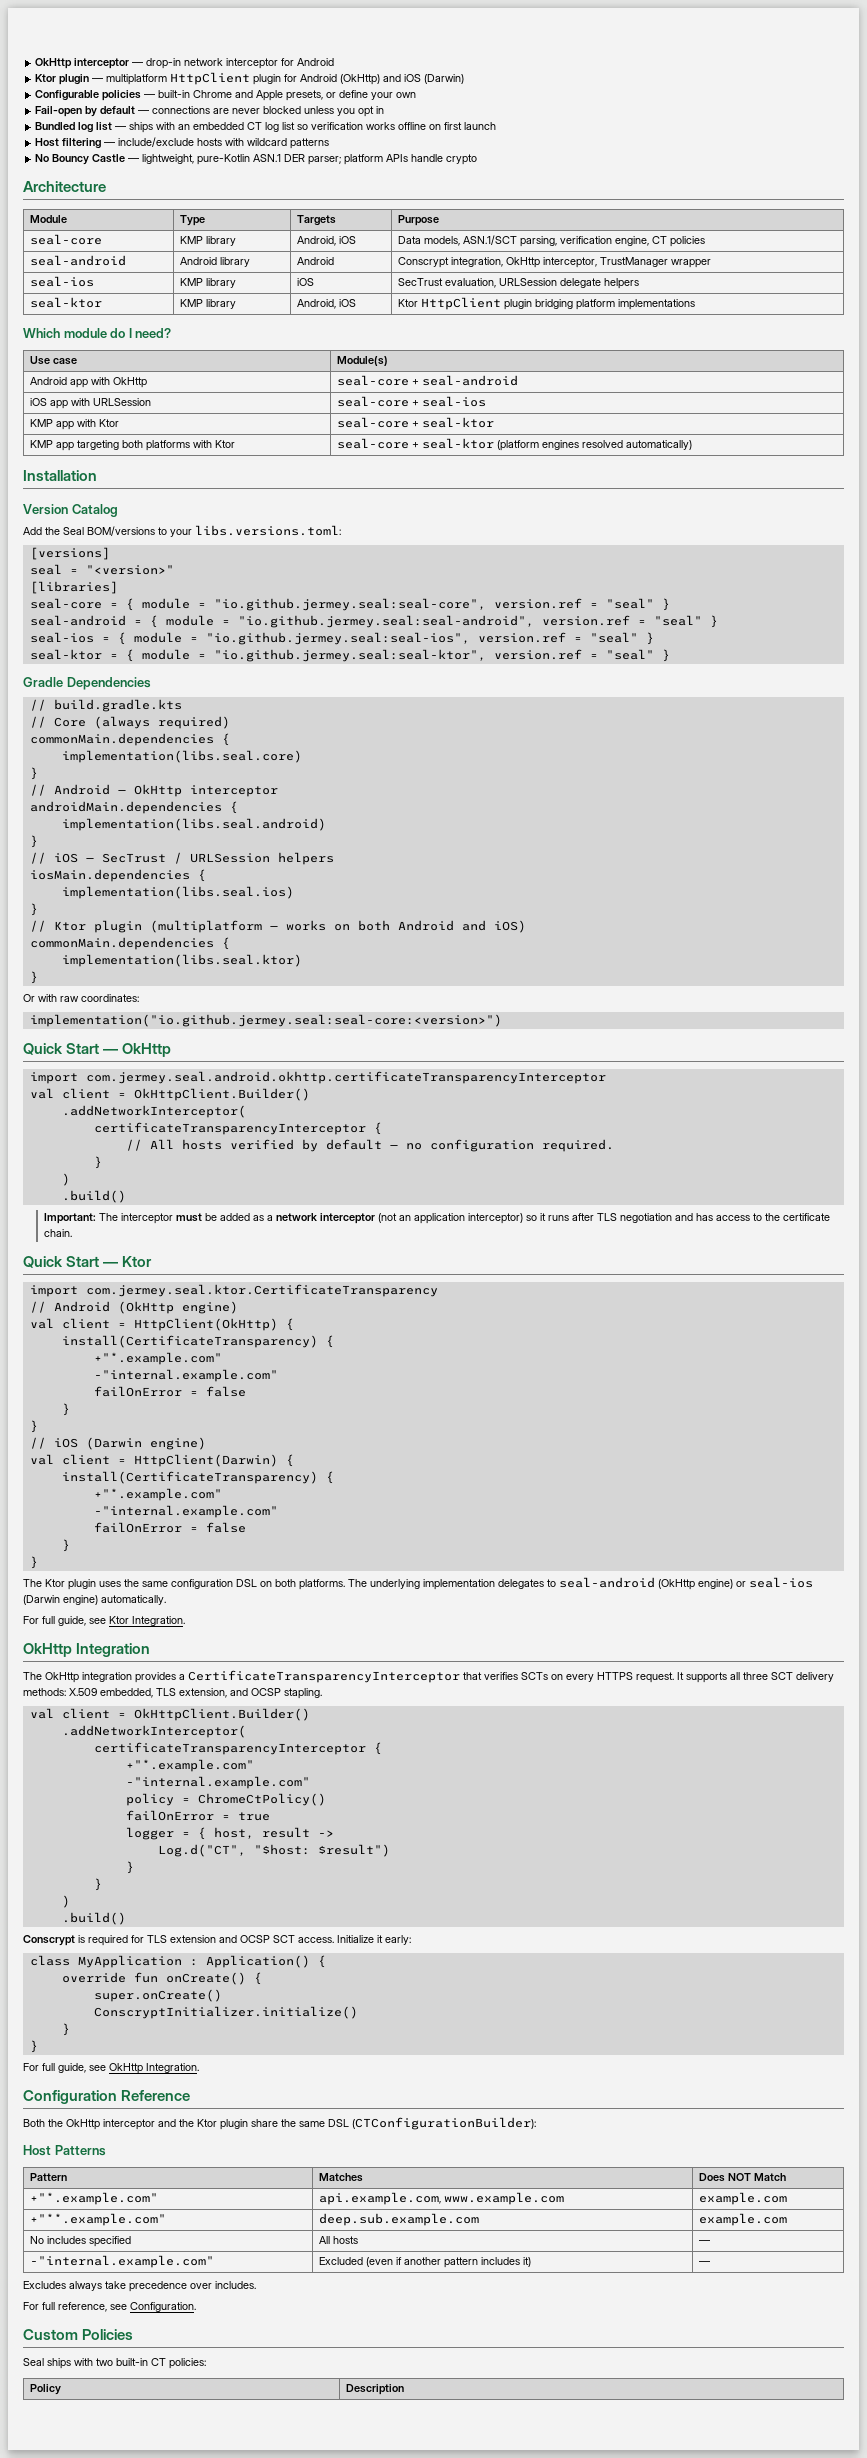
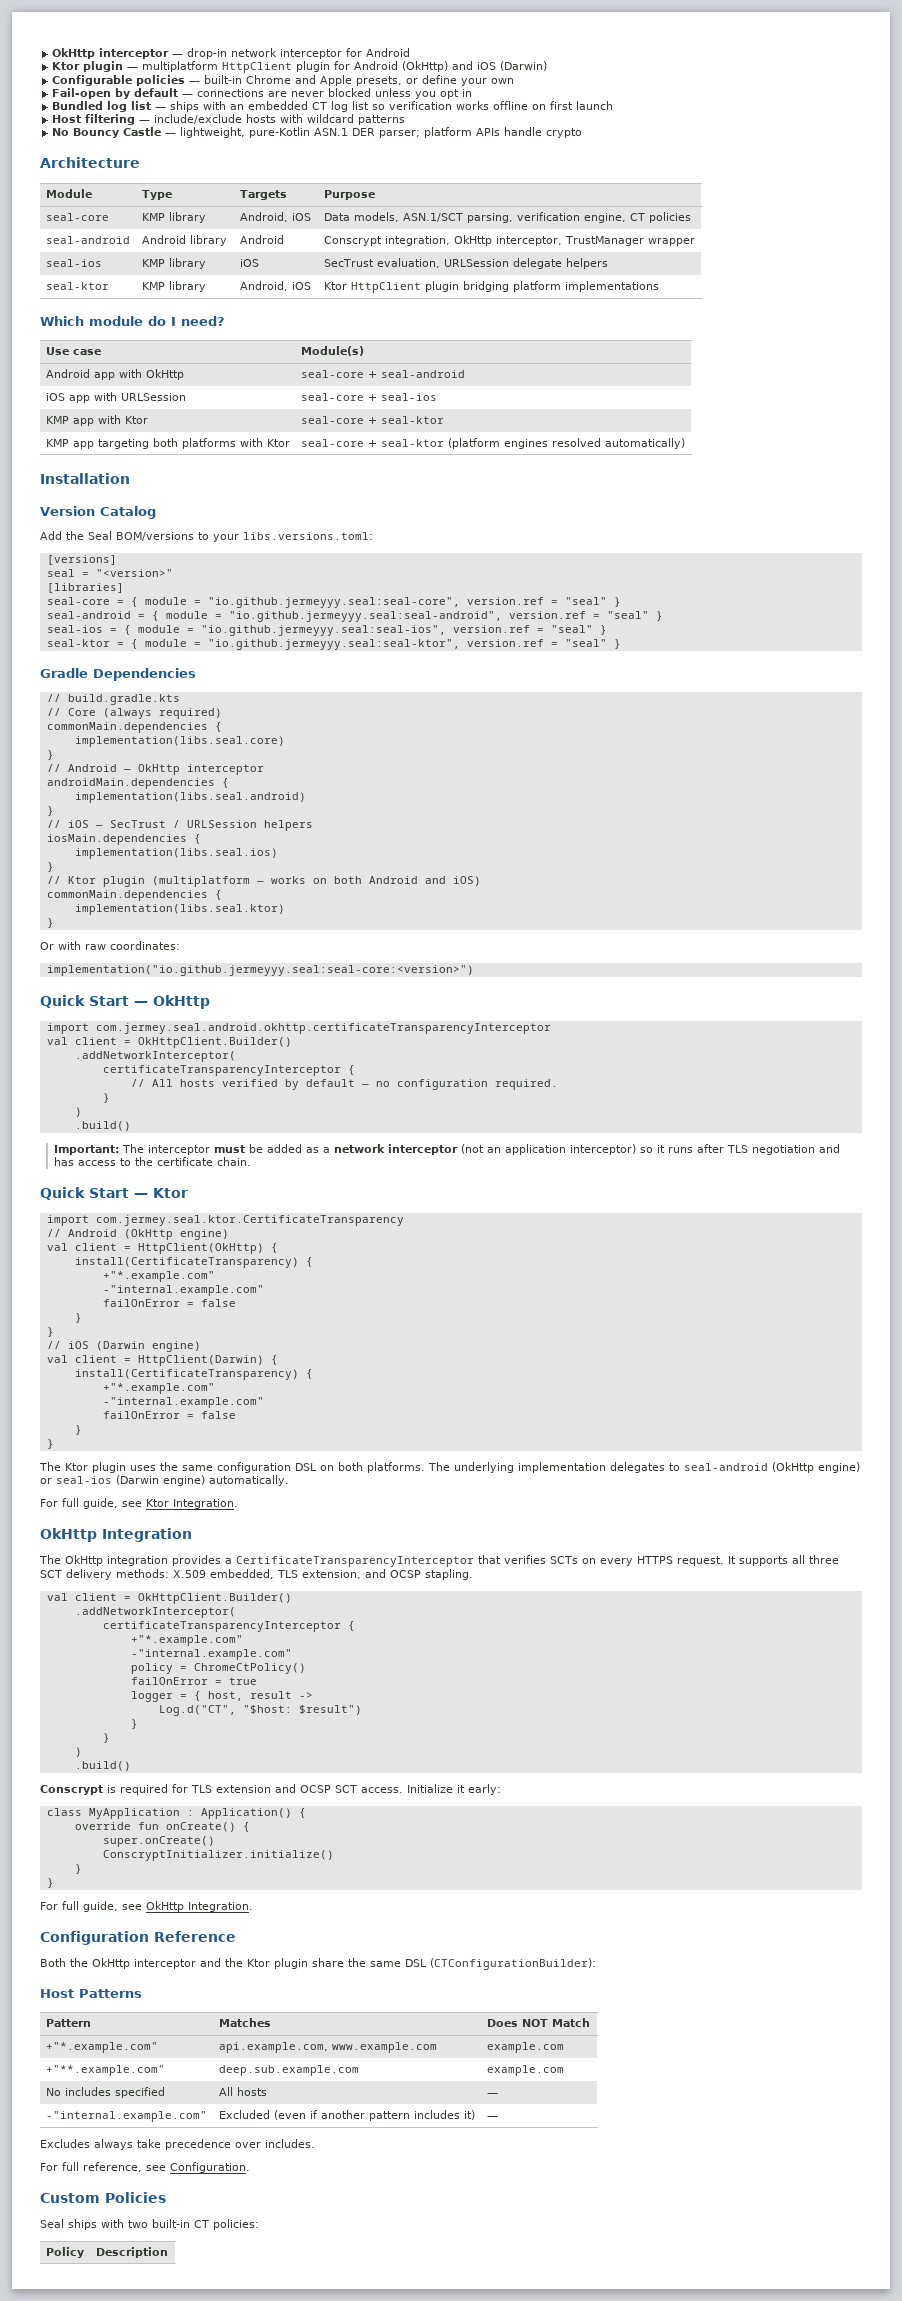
- seal-core = { module = "io.github.jermey.seal:seal-core", version.ref = "seal" }
+ seal-core = { module = "io.github.jermeyyy.seal:seal-core", version.ref = "seal" }
- seal-android = { module = "io.github.jermey.seal:seal-android", version.ref = "seal" }
+ seal-android = { module = "io.github.jermeyyy.seal:seal-android", version.ref = "seal" }
- seal-ios = { module = "io.github.jermey.seal:seal-ios", version.ref = "seal" }
+ seal-ios = { module = "io.github.jermeyyy.seal:seal-ios", version.ref = "seal" }
- seal-ktor = { module = "io.github.jermey.seal:seal-ktor", version.ref = "seal" }
+ seal-ktor = { module = "io.github.jermeyyy.seal:seal-ktor", version.ref = "seal" }
- implementation("io.github.jermey.seal:seal-core:<version>")
+ implementation("io.github.jermeyyy.seal:seal-core:<version>")

